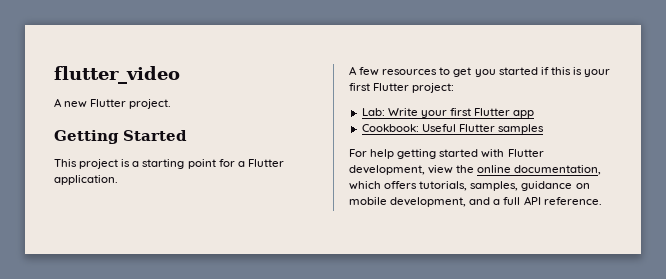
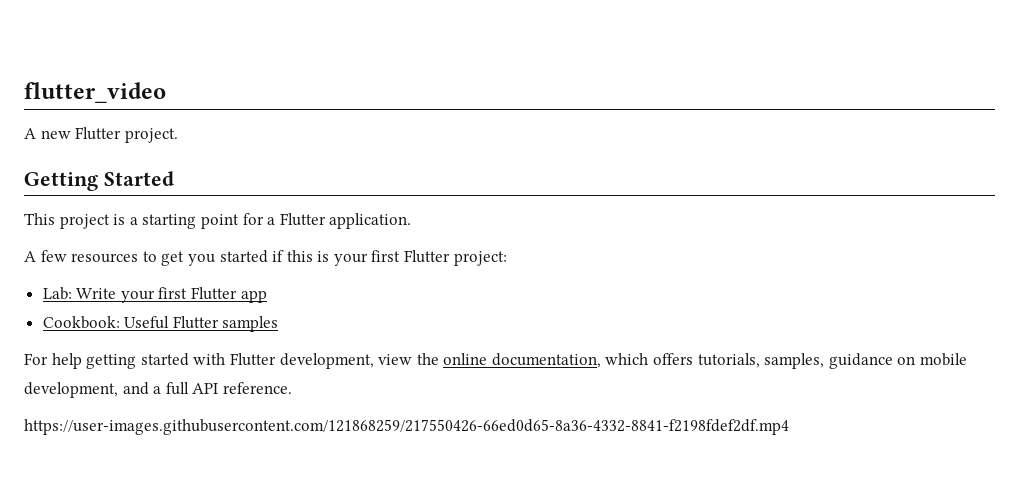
+ https://user-images.githubusercontent.com/121868259/217550426-66ed0d65-8a36-4332-8841-f2198fdef2df.mp4

